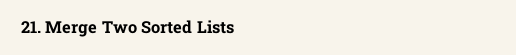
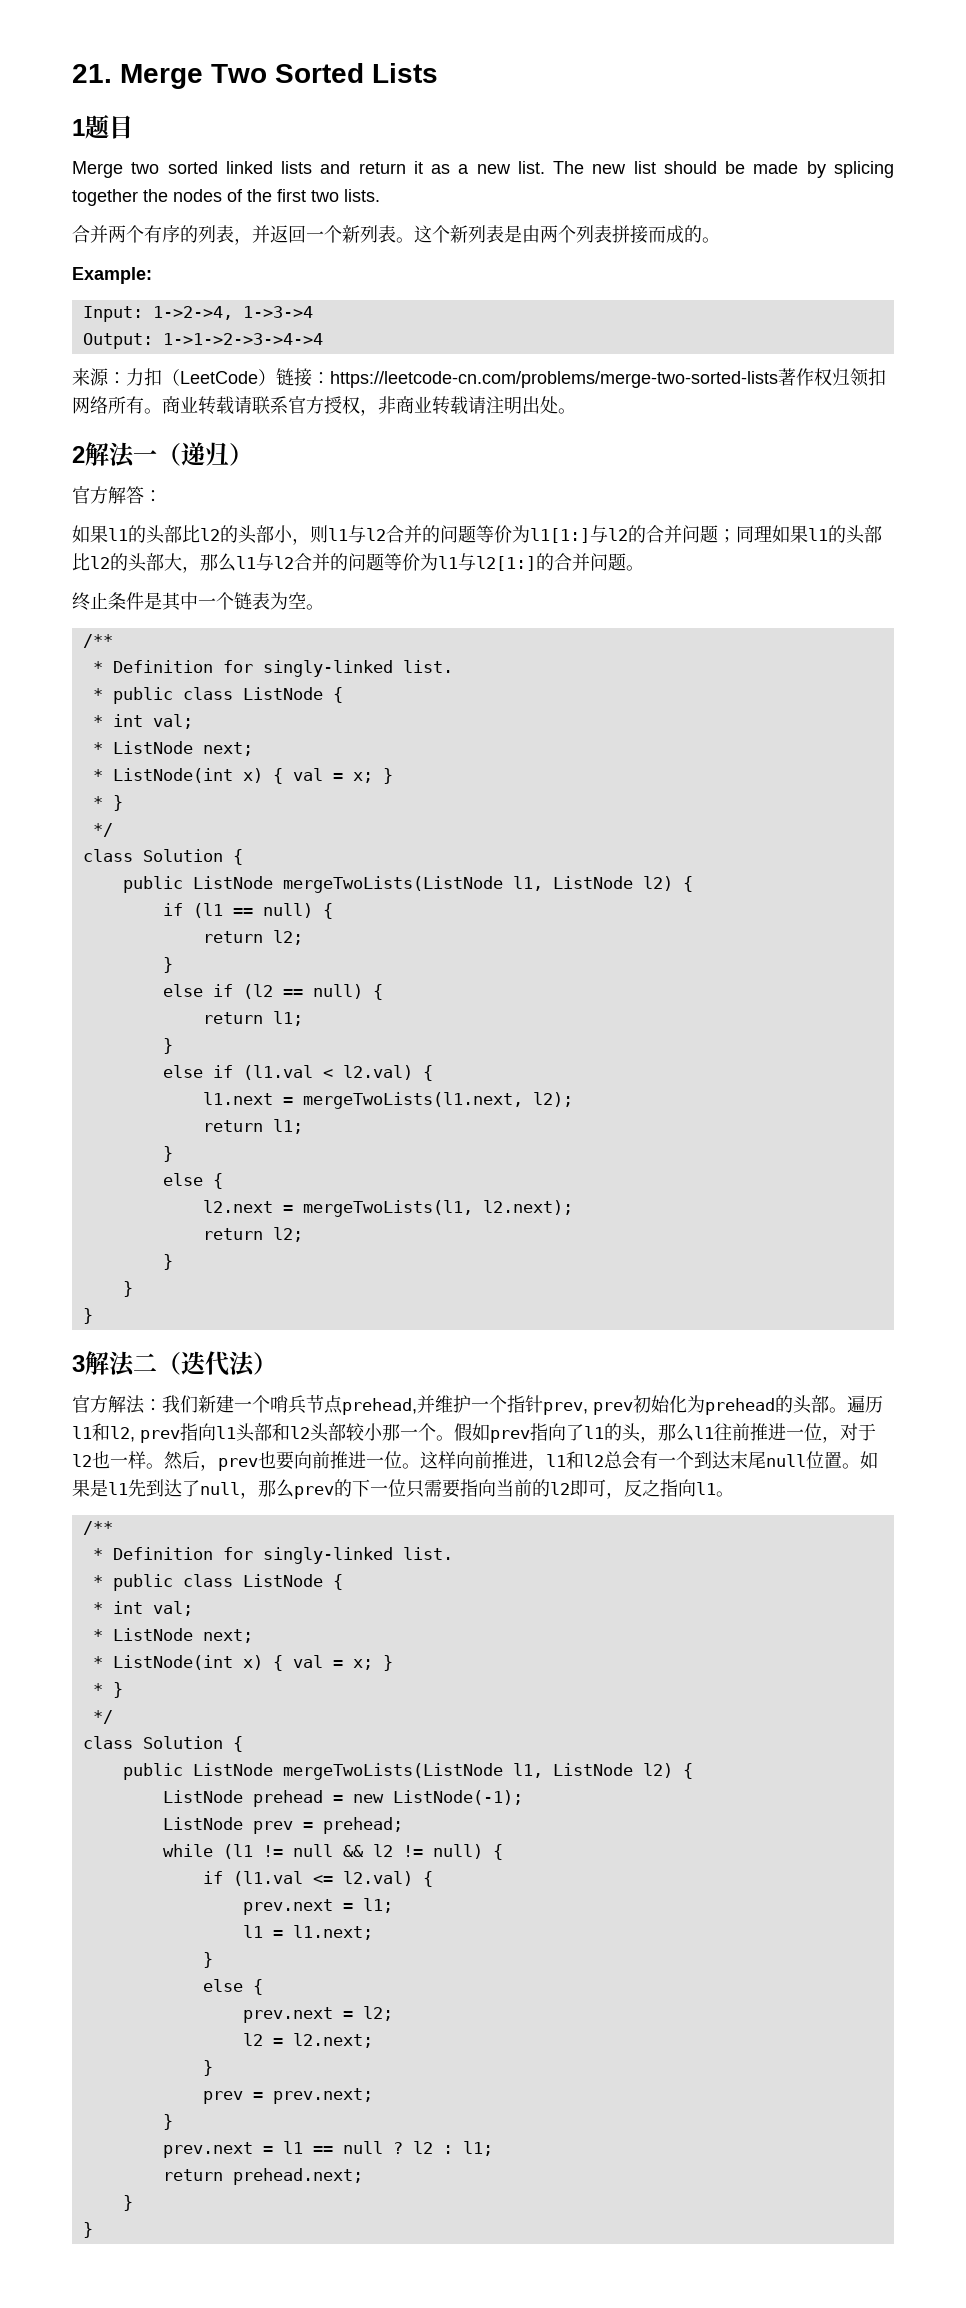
+ 1题目
+ Merge two sorted linked lists and return it as a new list. The new list should be made by splicing together the nodes of the first two lists.
+ 合并两个有序的列表，并返回一个新列表。这个新列表是由两个列表拼接而成的。
+ Example:
+ Input: 1->2->4, 1->3->4
+ Output: 1->1->2->3->4->4
+ 来源：力扣（LeetCode）链接：https://leetcode-cn.com/problems/merge-two-sorted-lists著作权归领扣网络所有。商业转载请联系官方授权，非商业转载请注明出处。
+ 2解法一（递归）
+ 官方解答：
+ 如果l1的头部比l2的头部小，则l1与l2合并的问题等价为l1[1:]与l2的合并问题；同理如果l1的头部比l2的头部大，那么l1与l2合并的问题等价为l1与l2[1:]的合并问题。
+ 终止条件是其中一个链表为空。
+ /**
+ * Definition for singly-linked list.
+ * public class ListNode {
+ * int val;
+ * ListNode next;
+ * ListNode(int x) { val = x; }
+ * }
+ */
+ class Solution {
+ public ListNode mergeTwoLists(ListNode l1, ListNode l2) {
+ if (l1 == null) {
+ return l2;
+ }
+ else if (l2 == null) {
+ return l1;
+ }
+ else if (l1.val < l2.val) {
+ l1.next = mergeTwoLists(l1.next, l2);
+ return l1;
+ }
+ else {
+ l2.next = mergeTwoLists(l1, l2.next);
+ return l2;
+ }
+ }
+ }
+ 3解法二（迭代法）
+ 官方解法：我们新建一个哨兵节点prehead,并维护一个指针prev, prev初始化为prehead的头部。遍历l1和l2, prev指向l1头部和l2头部较小那一个。假如prev指向了l1的头，那么l1往前推进一位，对于l2也一样。然后，prev也要向前推进一位。这样向前推进，l1和l2总会有一个到达末尾null位置。如果是l1先到达了null，那么prev的下一位只需要指向当前的l2即可，反之指向l1。
+ /**
+ * Definition for singly-linked list.
+ * public class ListNode {
+ * int val;
+ * ListNode next;
+ * ListNode(int x) { val = x; }
+ * }
+ */
+ class Solution {
+ public ListNode mergeTwoLists(ListNode l1, ListNode l2) {
+ ListNode prehead = new ListNode(-1);
+ ListNode prev = prehead;
+ while (l1 != null && l2 != null) {
+ if (l1.val <= l2.val) {
+ prev.next = l1;
+ l1 = l1.next;
+ }
+ else {
+ prev.next = l2;
+ l2 = l2.next;
+ }
+ prev = prev.next;
+ }
+ prev.next = l1 == null ? l2 : l1;
+ return prehead.next;
+ }
+ }

